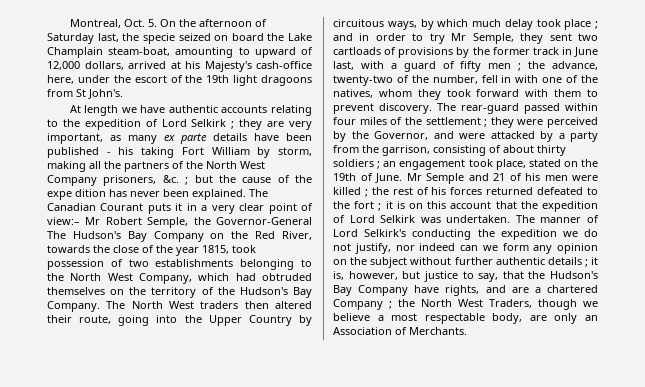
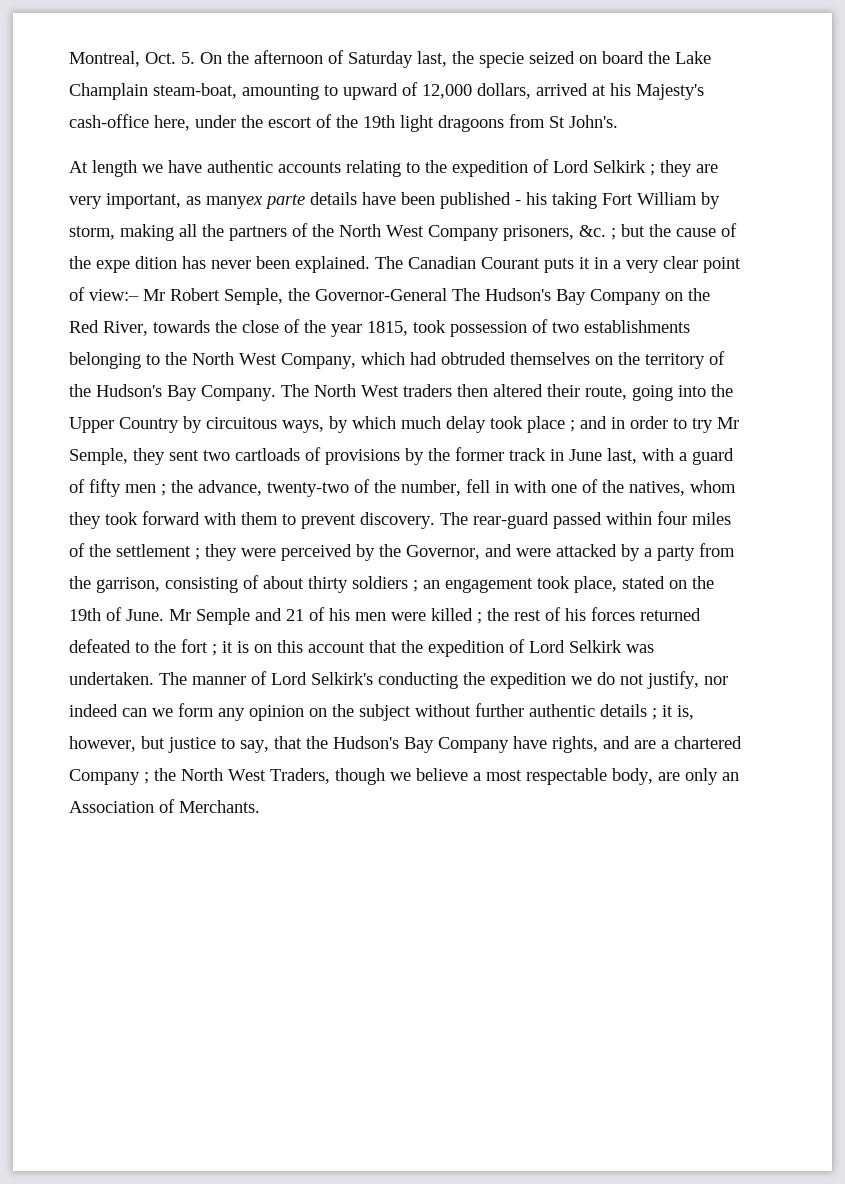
- At length we have authentic accounts relating to the expedition of Lord Selkirk ; they are very important, as many ex parte details have been published - his taking Fort William by storm, making all the partners of the North West Company prisoners, &c. ; but the cause of the expe dition has never been explained.
+ At length we have authentic accounts relating to the expedition of Lord Selkirk ; they are very important, as manyex parte details have been published - his taking Fort William by storm, making all the partners of the North West Company prisoners, &c. ; but the cause of the expe dition has never been explained.

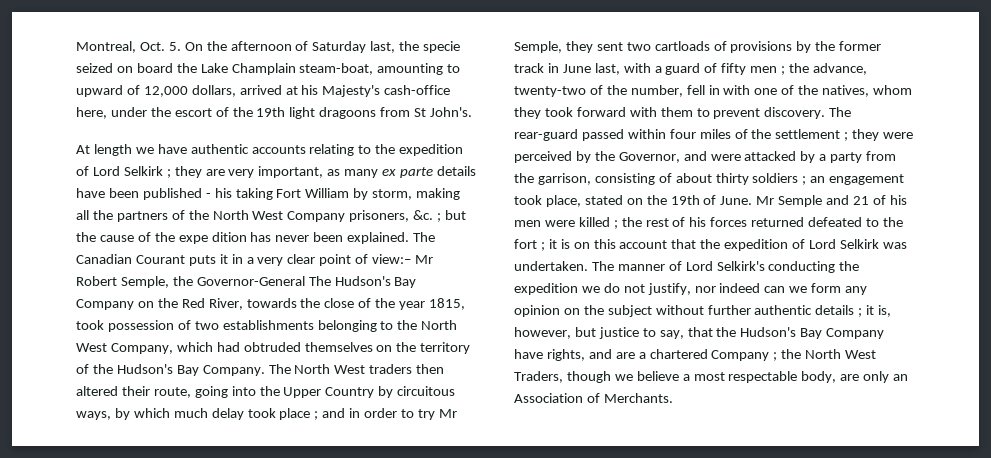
- At length we have authentic accounts relating to the expedition of Lord Selkirk ; they are very important, as manyex parte details have been published - his taking Fort William by storm, making all the partners of the North West Company prisoners, &c. ; but the cause of the expe dition has never been explained.
+ At length we have authentic accounts relating to the expedition of Lord Selkirk ; they are very important, as many ex parte details have been published - his taking Fort William by storm, making all the partners of the North West Company prisoners, &c. ; but the cause of the expe dition has never been explained.

